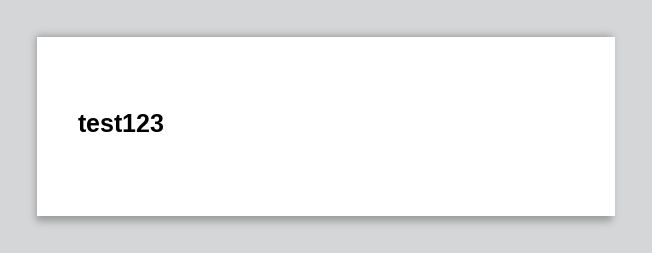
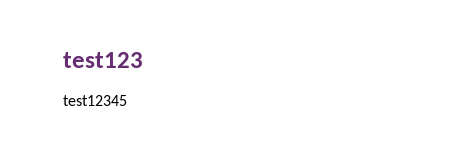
+ test12345

